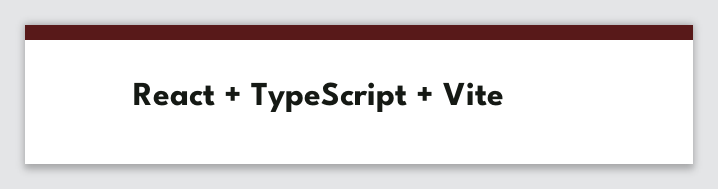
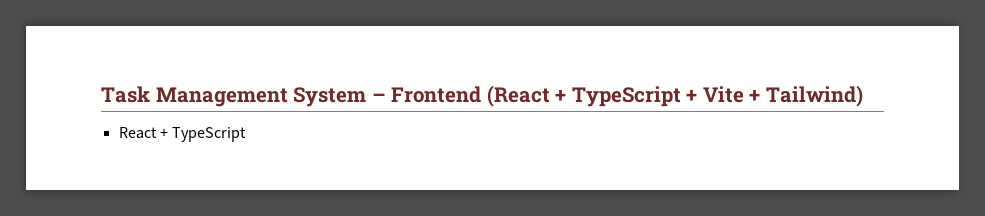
- React + TypeScript + Vite
+ Task Management System – Frontend (React + TypeScript + Vite + Tailwind)
+ React + TypeScript

